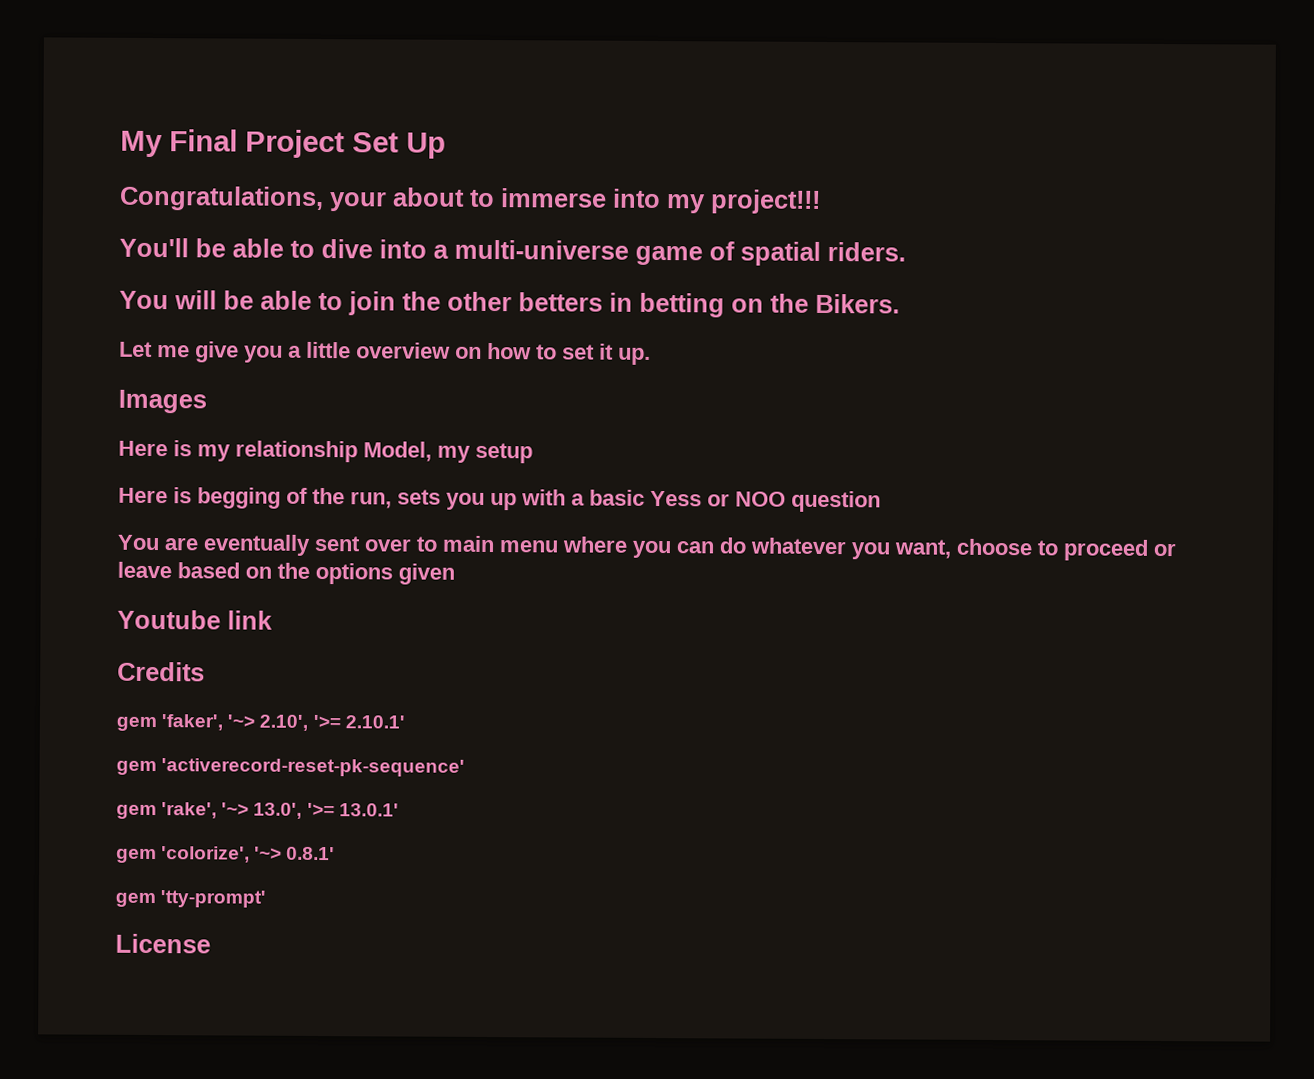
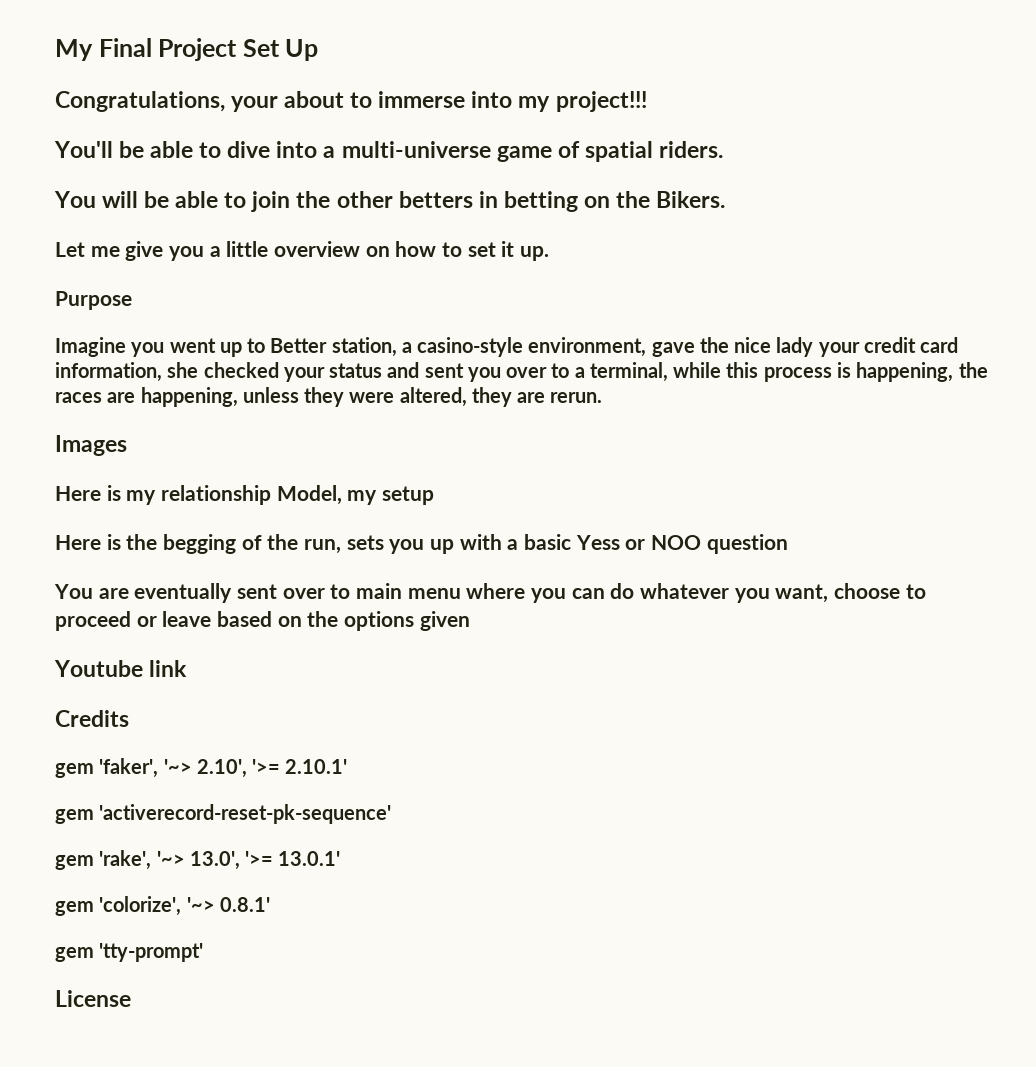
+ Purpose
+ Imagine you went up to Better station, a casino-style environment, gave the nice lady your credit card information, she checked your status and sent you over to a terminal, while this process is happening, the races are happening, unless they were altered, they are rerun.
- Here is begging of the run, sets you up with a basic Yess or NOO question
+ Here is the begging of the run, sets you up with a basic Yess or NOO question

